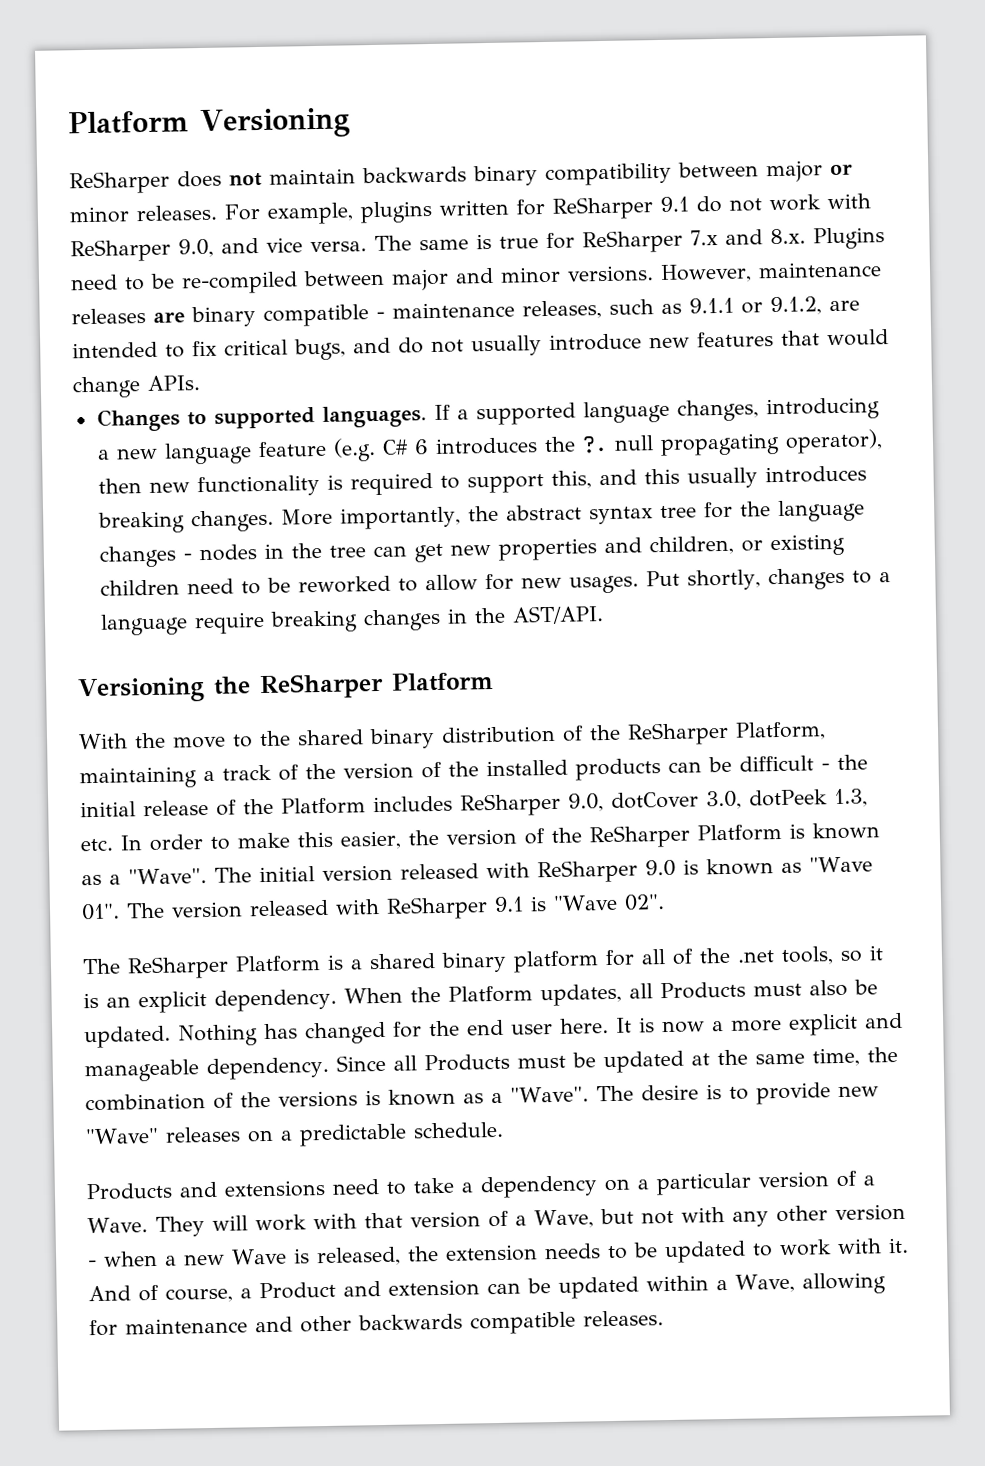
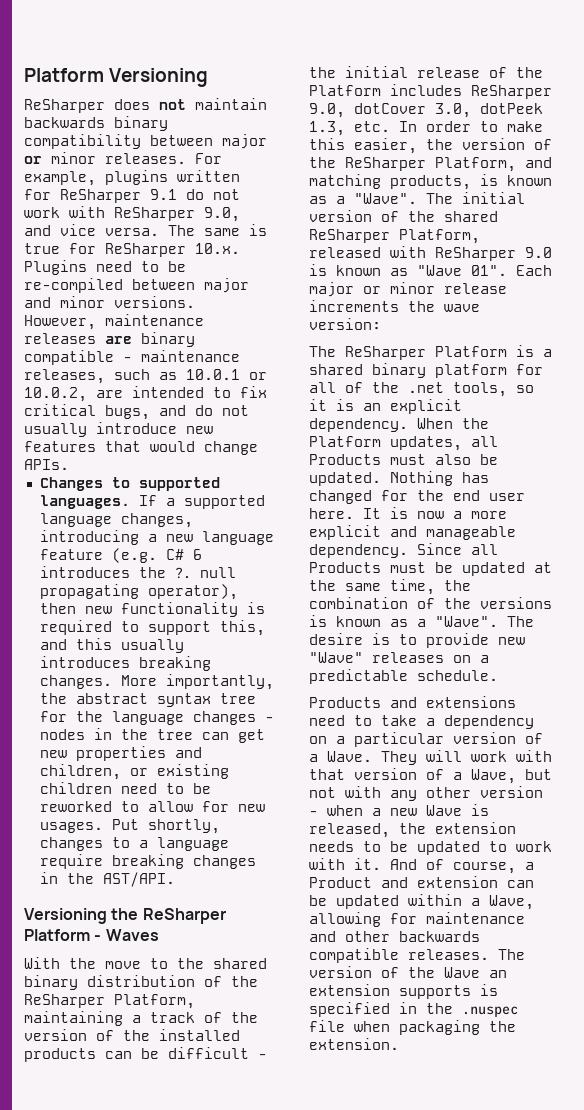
- The same is true for ReSharper 7.x and 8.x. Plugins need to be re-compiled between major and minor versions.
+ The same is true for ReSharper 10.x. Plugins need to be re-compiled between major and minor versions.
- However, maintenance releases are binary compatible - maintenance releases, such as 9.1.1 or 9.1.2, are intended to fix critical bugs, and do not usually introduce new features that would change APIs.
+ However, maintenance releases are binary compatible - maintenance releases, such as 10.0.1 or 10.0.2, are intended to fix critical bugs, and do not usually introduce new features that would change APIs.
- Versioning the ReSharper Platform
+ Versioning the ReSharper Platform - Waves
- With the move to the shared binary distribution of the ReSharper Platform, maintaining a track of the version of the installed products can be difficult - the initial release of the Platform includes ReSharper 9.0, dotCover 3.0, dotPeek 1.3, etc. In order to make this easier, the version of the ReSharper Platform is known as a "Wave".
+ With the move to the shared binary distribution of the ReSharper Platform, maintaining a track of the version of the installed products can be difficult - the initial release of the Platform includes ReSharper 9.0, dotCover 3.0, dotPeek 1.3, etc. In order to make this easier, the version of the ReSharper Platform, and matching products, is known as a "Wave".
- The initial version released with ReSharper 9.0 is known as "Wave 01".
+ The initial version of the shared ReSharper Platform, released with ReSharper 9.0 is known as "Wave 01".
- The version released with ReSharper 9.1 is "Wave 02".
+ Each major or minor release increments the wave version:
+ The version of the Wave an extension supports is specified in the .nuspec file when packaging the extension.

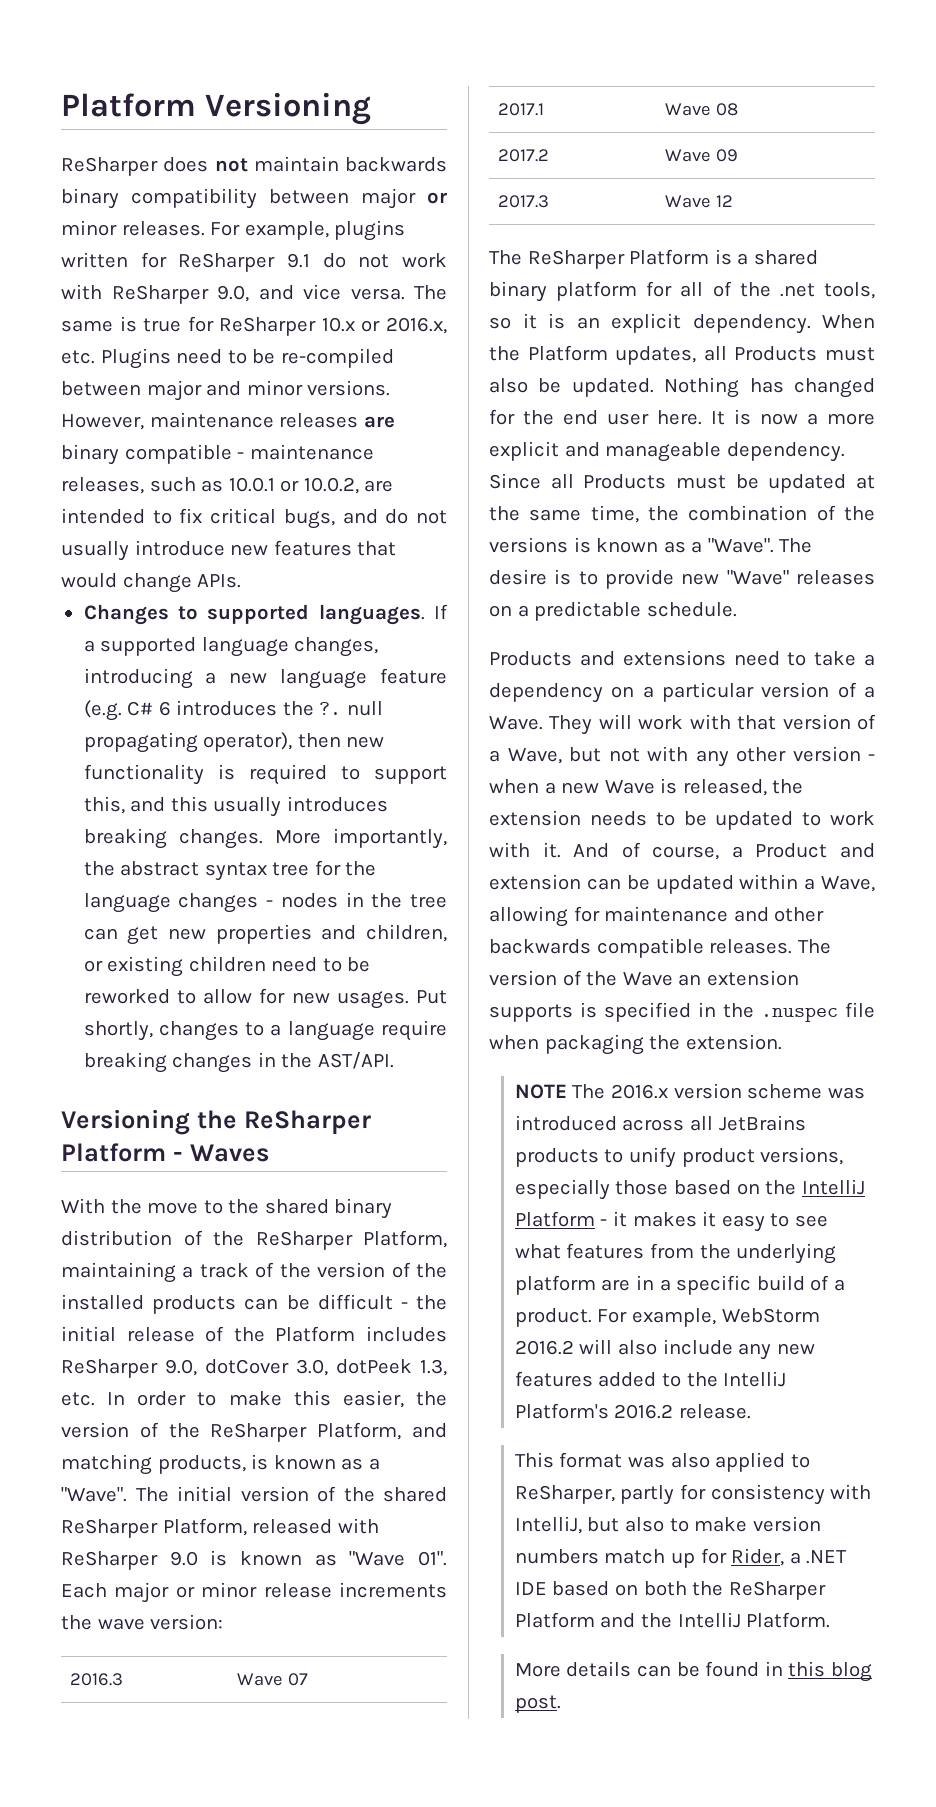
- The same is true for ReSharper 10.x. Plugins need to be re-compiled between major and minor versions.
+ The same is true for ReSharper 10.x or 2016.x, etc. Plugins need to be re-compiled between major and minor versions.
+ 2016.3 | Wave 07
+ 2017.1 | Wave 08
+ 2017.2 | Wave 09
+ 2017.3 | Wave 12
+ NOTE The 2016.x version scheme was introduced across all JetBrains products to unify product versions, especially those based on the IntelliJ Platform - it makes it easy to see what features from the underlying platform are in a specific build of a product. For example, WebStorm 2016.2 will also include any new features added to the IntelliJ Platform's 2016.2 release.
+ This format was also applied to ReSharper, partly for consistency with IntelliJ, but also to make version numbers match up for Rider, a .NET IDE based on both the ReSharper Platform and the IntelliJ Platform.
+ More details can be found in this blog post.

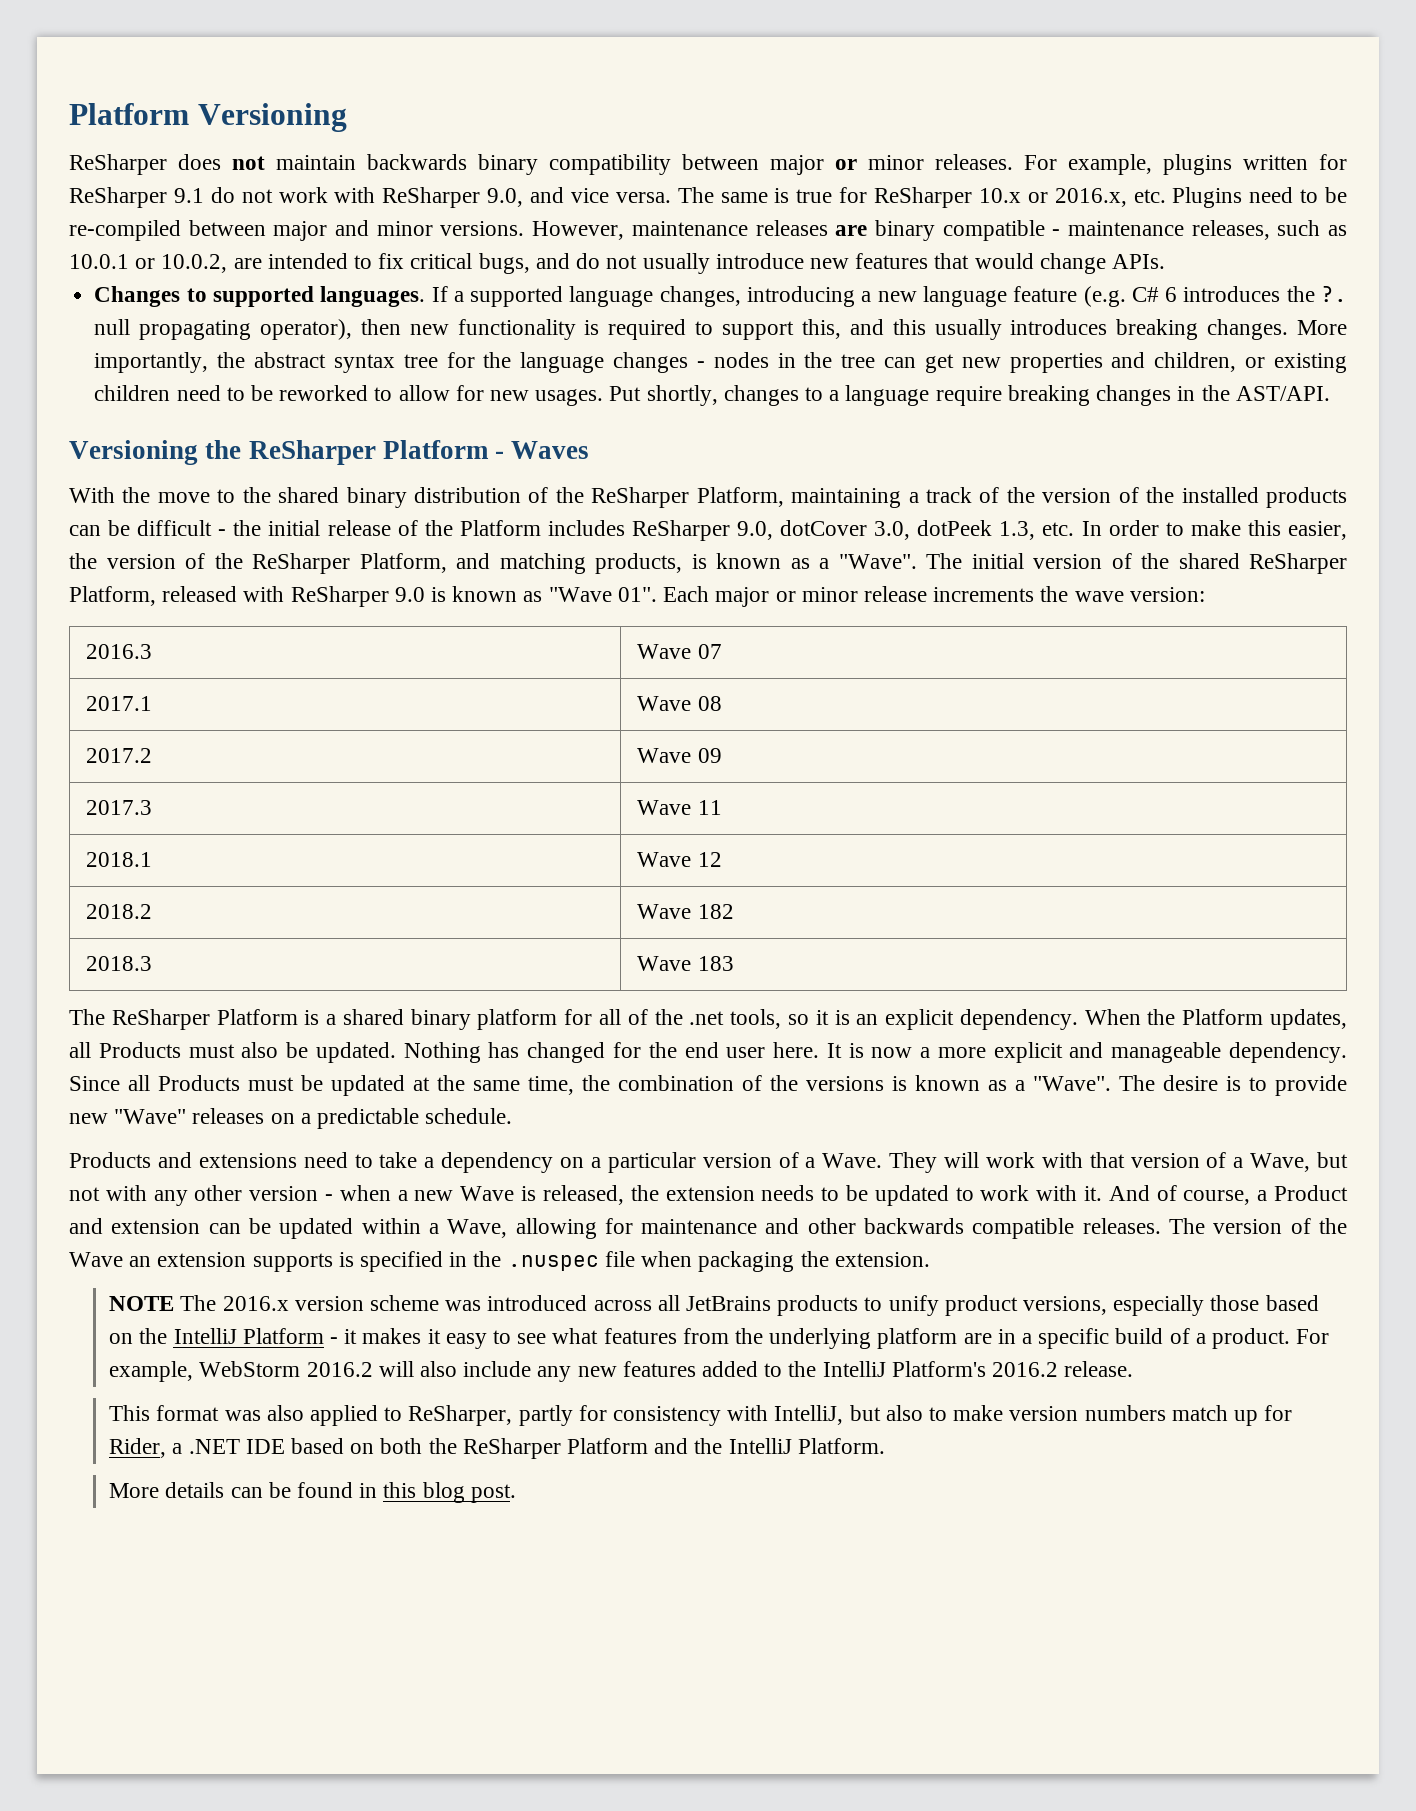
- 2017.3 | Wave 12
+ 2017.3 | Wave 11
+ 2018.1 | Wave 12
+ 2018.2 | Wave 182
+ 2018.3 | Wave 183

